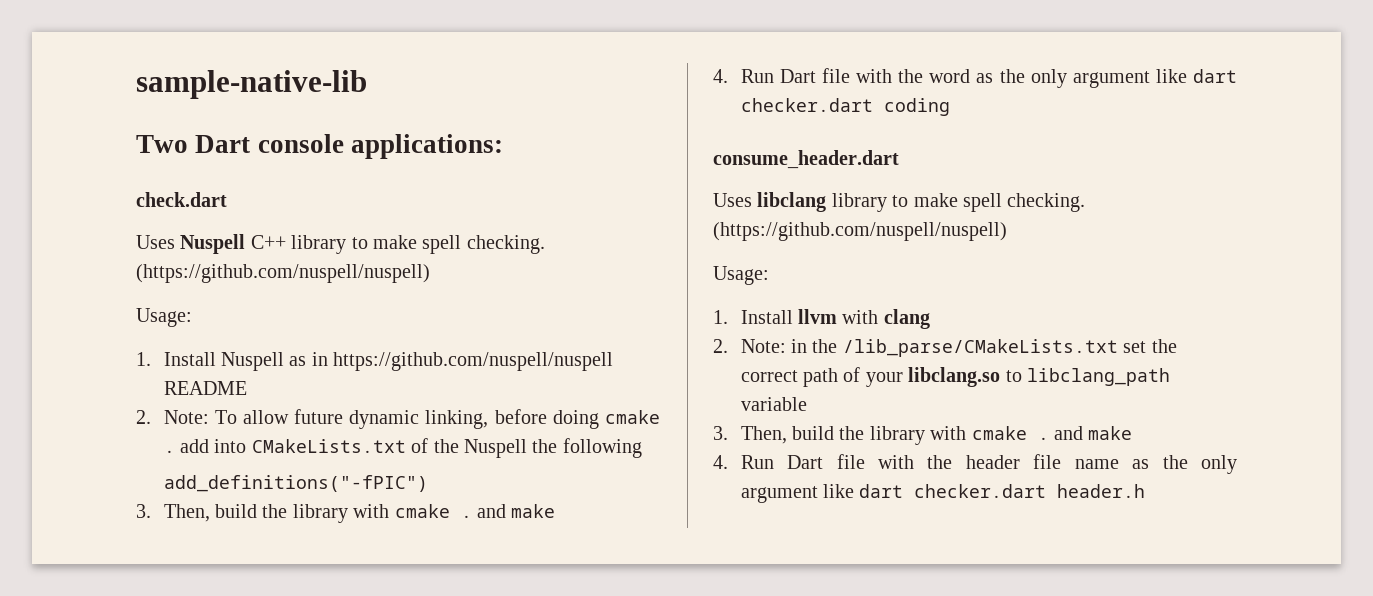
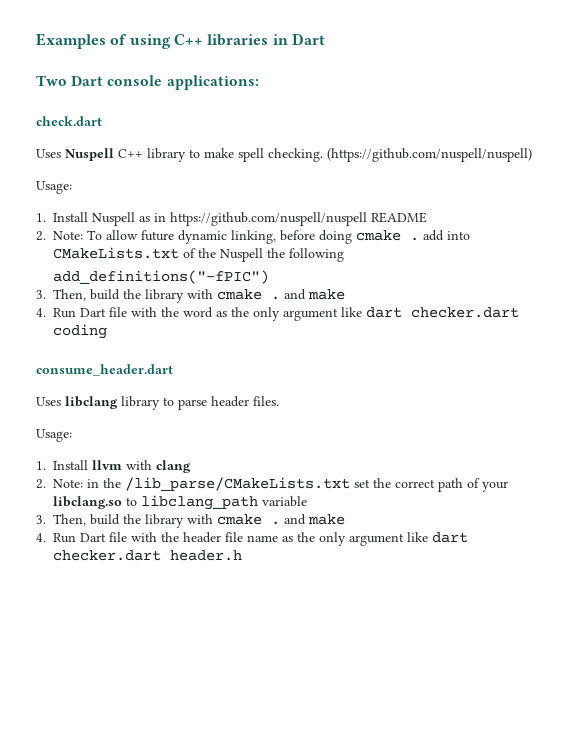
- sample-native-lib
+ Examples of using C++ libraries in Dart
- Uses libclang library to make spell checking. (https://github.com/nuspell/nuspell)
+ Uses libclang library to parse header files.

